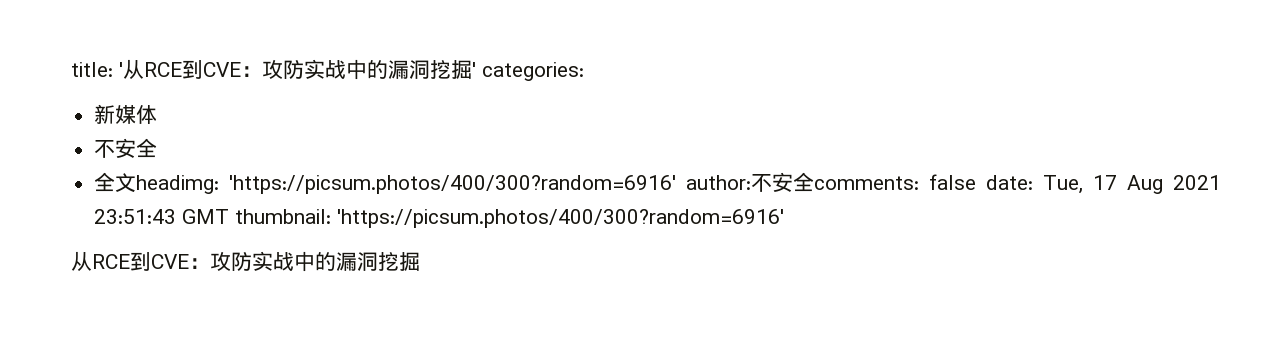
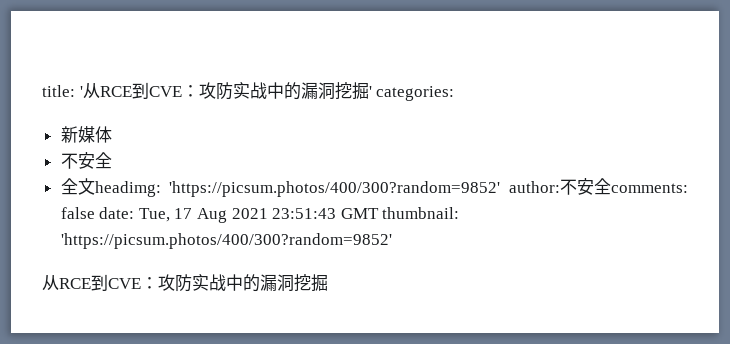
- 全文headimg: 'https://picsum.photos/400/300?random=6916' author:不安全comments: false date: Tue, 17 Aug 2021 23:51:43 GMT thumbnail: 'https://picsum.photos/400/300?random=6916'
+ 全文headimg: 'https://picsum.photos/400/300?random=9852' author:不安全comments: false date: Tue, 17 Aug 2021 23:51:43 GMT thumbnail: 'https://picsum.photos/400/300?random=9852'

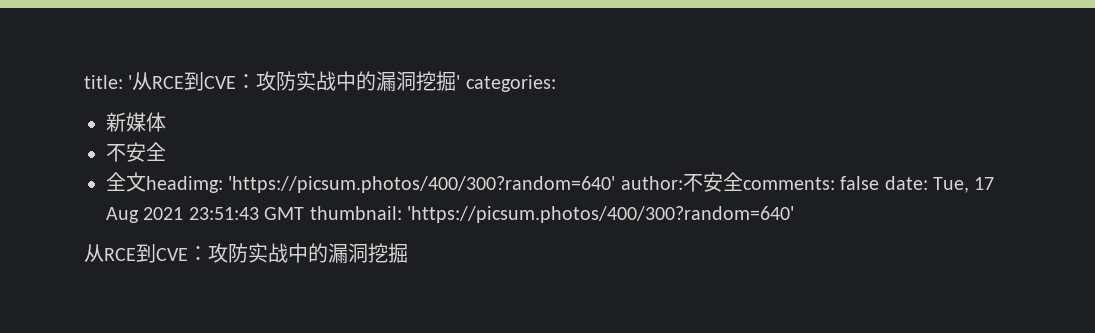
- 全文headimg: 'https://picsum.photos/400/300?random=9852' author:不安全comments: false date: Tue, 17 Aug 2021 23:51:43 GMT thumbnail: 'https://picsum.photos/400/300?random=9852'
+ 全文headimg: 'https://picsum.photos/400/300?random=640' author:不安全comments: false date: Tue, 17 Aug 2021 23:51:43 GMT thumbnail: 'https://picsum.photos/400/300?random=640'

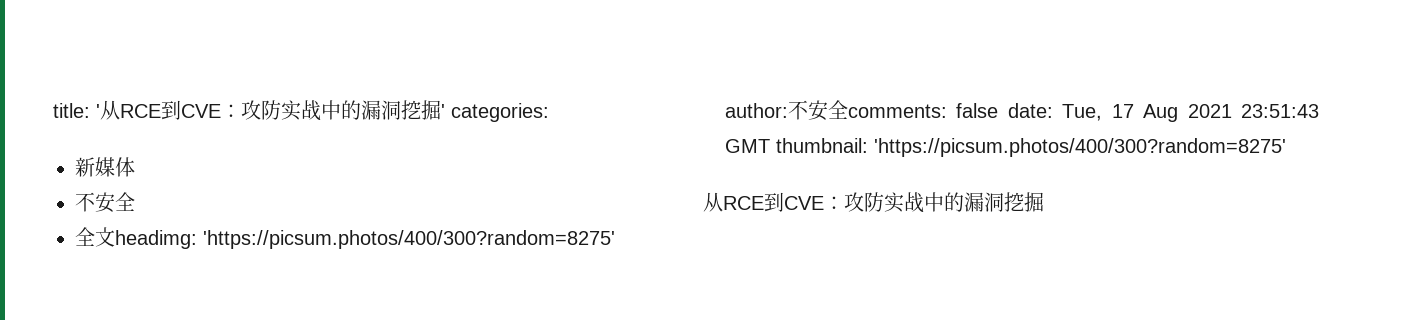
- 全文headimg: 'https://picsum.photos/400/300?random=640' author:不安全comments: false date: Tue, 17 Aug 2021 23:51:43 GMT thumbnail: 'https://picsum.photos/400/300?random=640'
+ 全文headimg: 'https://picsum.photos/400/300?random=8275' author:不安全comments: false date: Tue, 17 Aug 2021 23:51:43 GMT thumbnail: 'https://picsum.photos/400/300?random=8275'

